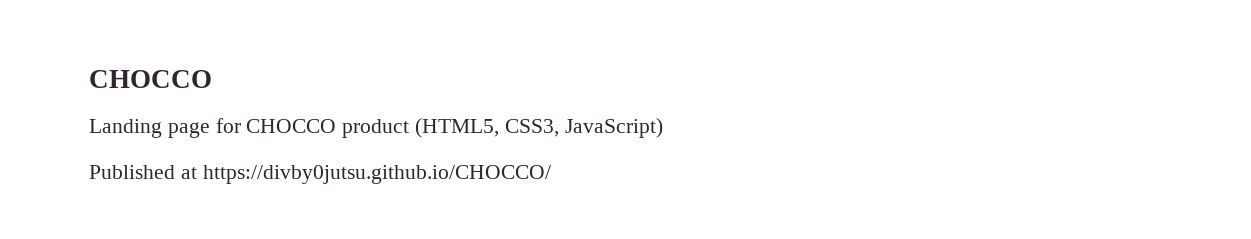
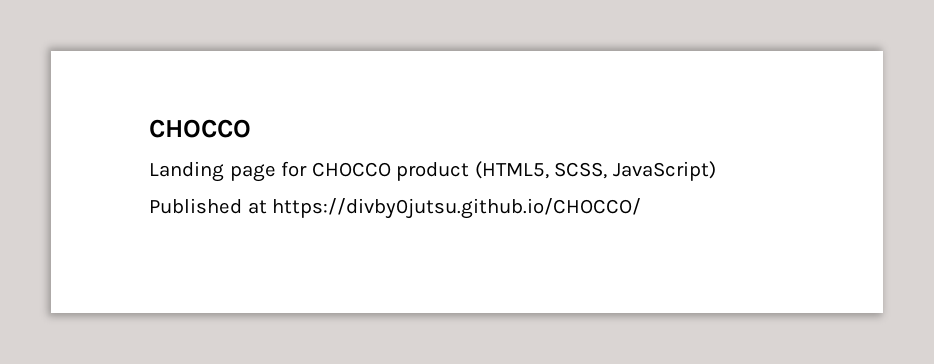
- Landing page for CHOCCO product (HTML5, CSS3, JavaScript)
+ Landing page for CHOCCO product (HTML5, SCSS, JavaScript)

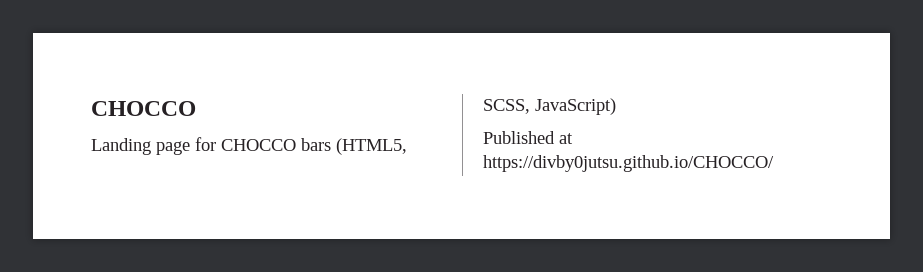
- Landing page for CHOCCO product (HTML5, SCSS, JavaScript)
+ Landing page for CHOCCO bars (HTML5, SCSS, JavaScript)

